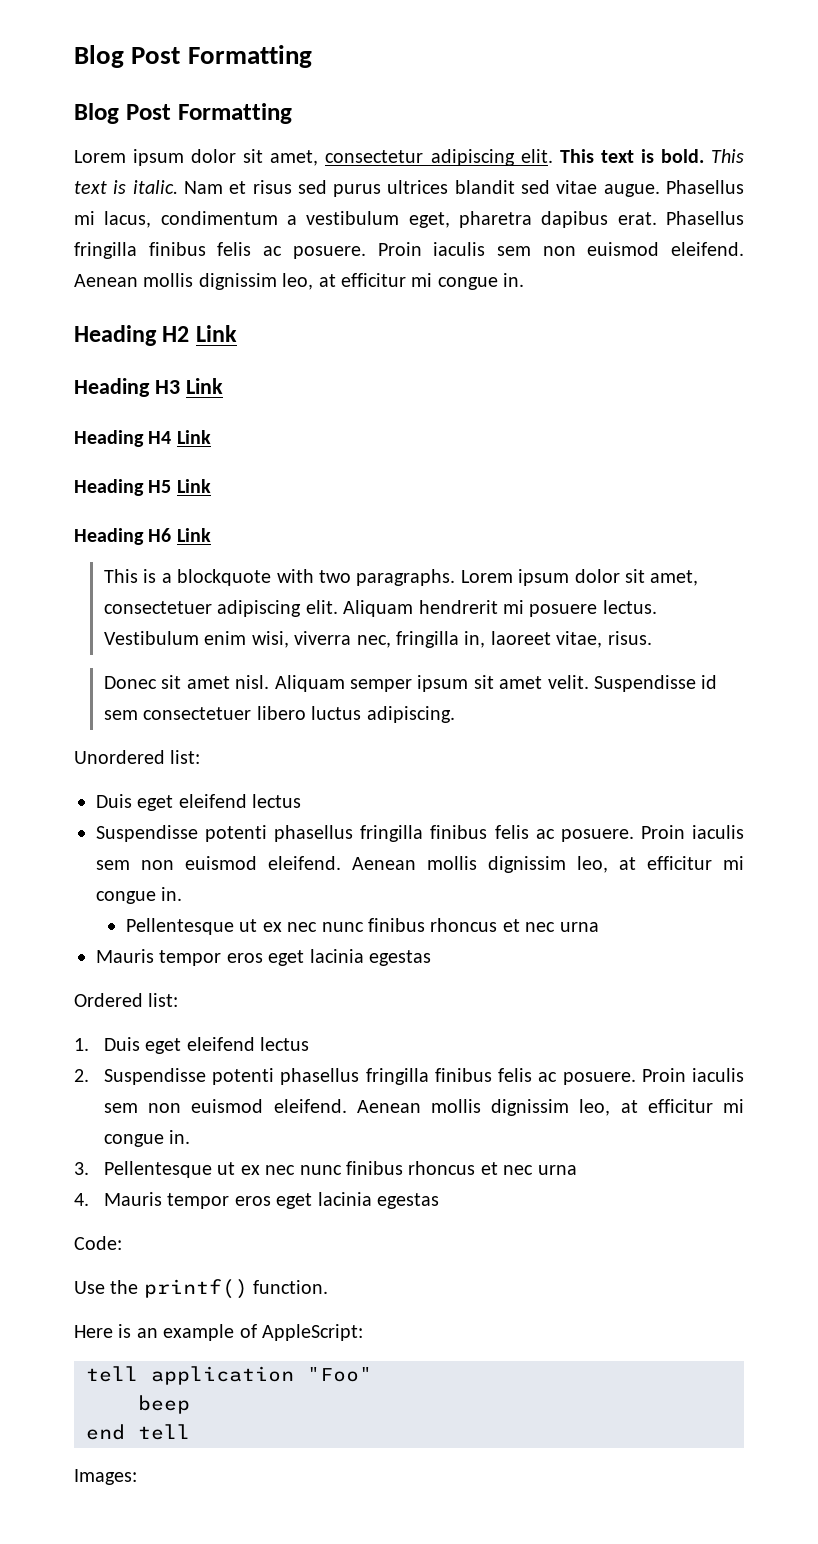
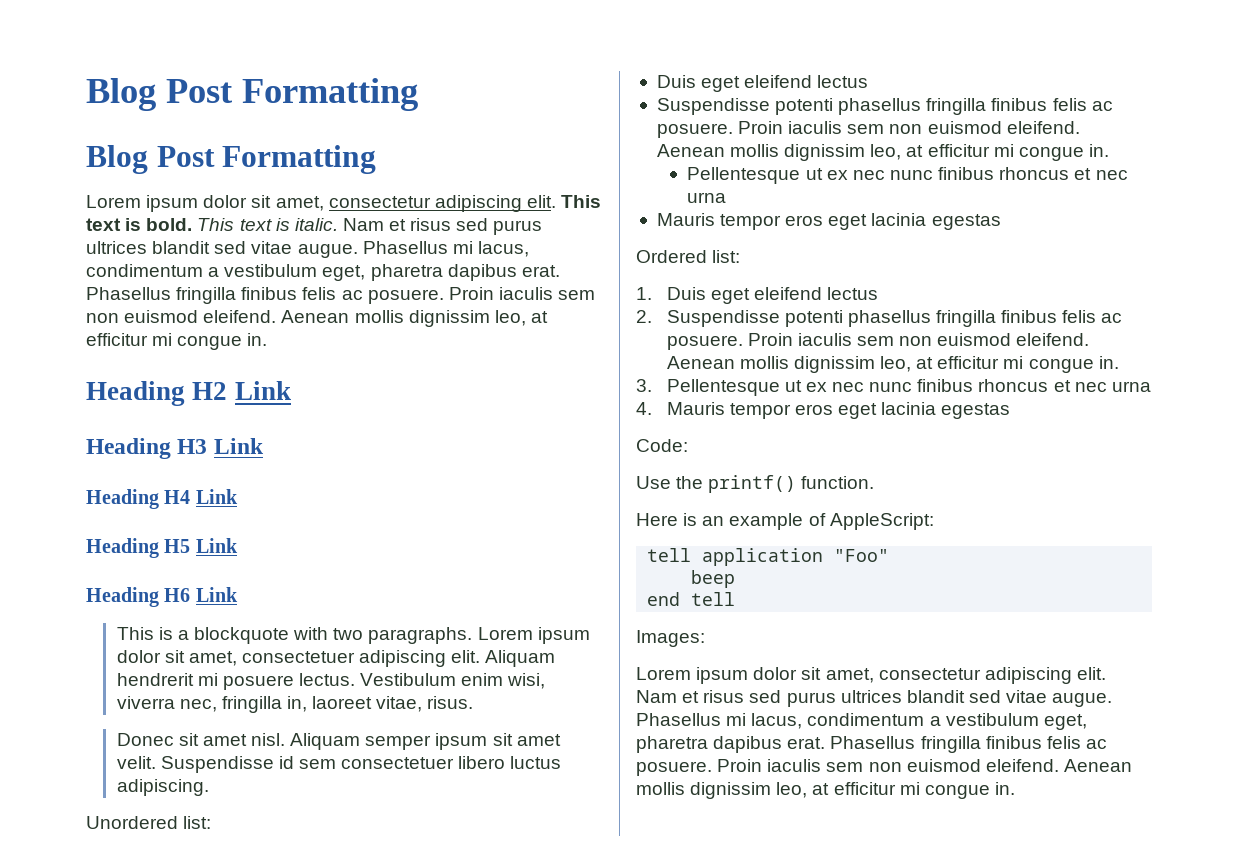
+ Lorem ipsum dolor sit amet, consectetur adipiscing elit. Nam et risus sed purus ultrices blandit sed vitae augue. Phasellus mi lacus, condimentum a vestibulum eget, pharetra dapibus erat. Phasellus fringilla finibus felis ac posuere. Proin iaculis sem non euismod eleifend. Aenean mollis dignissim leo, at efficitur mi congue in.

